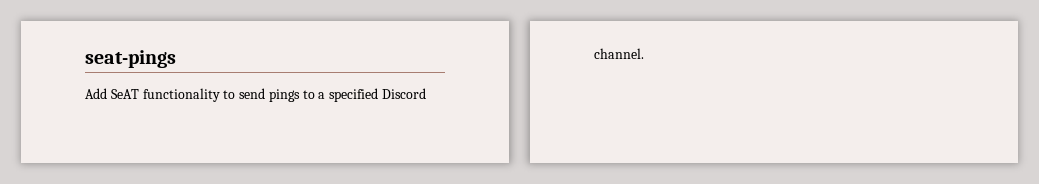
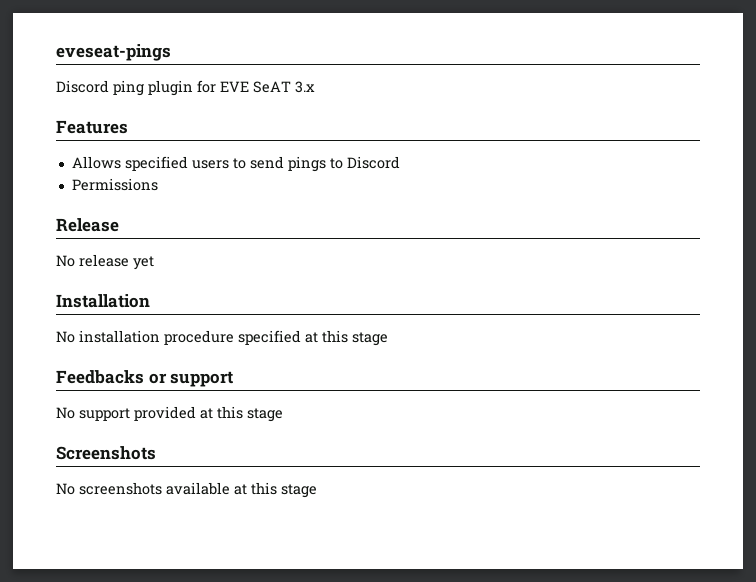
- seat-pings
- Add SeAT functionality to send pings to a specified Discord channel.
+ eveseat-pings
+ Discord ping plugin for EVE SeAT 3.x
+ Features
+ Allows specified users to send pings to Discord
+ Permissions
+ Release
+ No release yet
+ Installation
+ No installation procedure specified at this stage
+ Feedbacks or support
+ No support provided at this stage
+ Screenshots
+ No screenshots available at this stage

